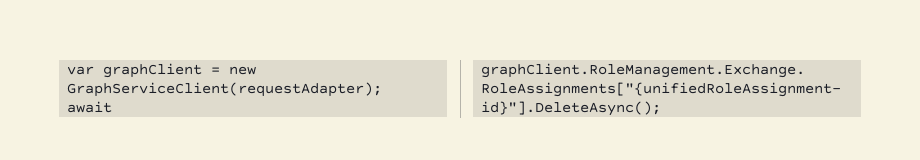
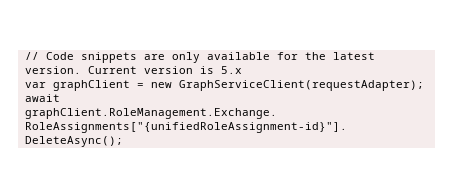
+ // Code snippets are only available for the latest version. Current version is 5.x

